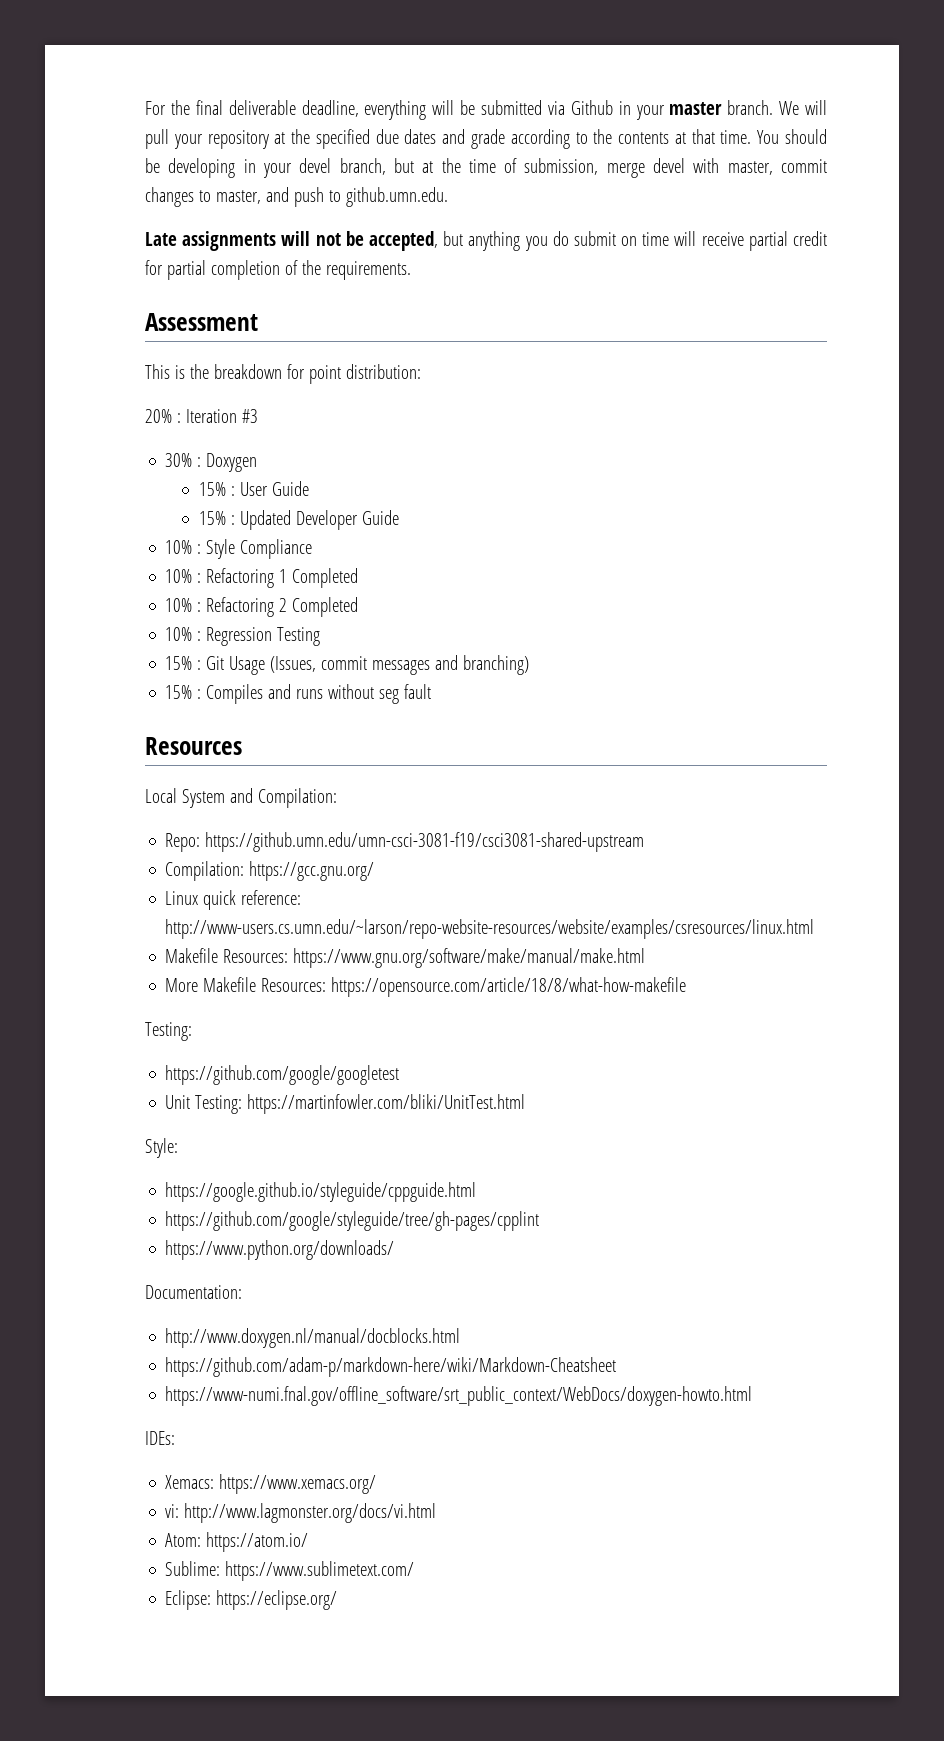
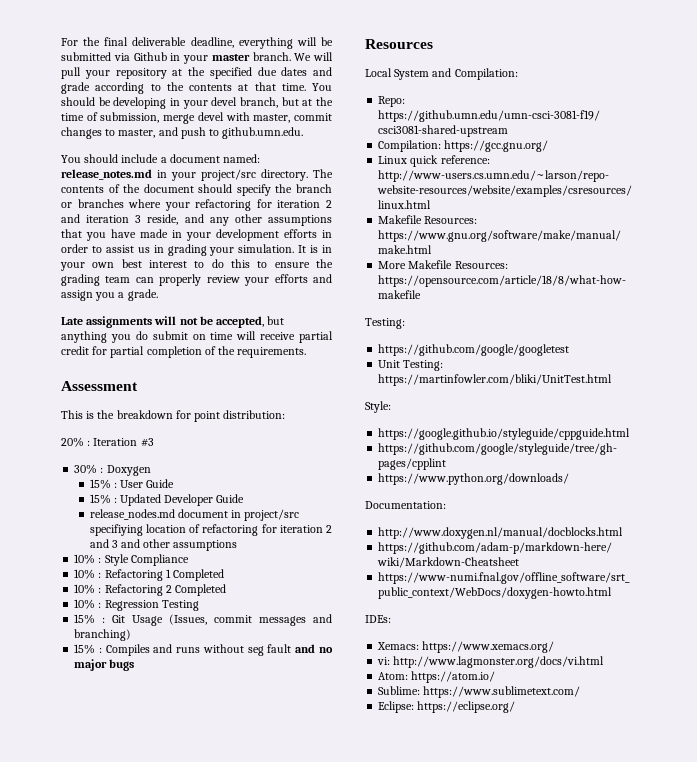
+ You should include a document named: release_notes.md in your project/src directory. The contents of the document should specify the branch or branches where your refactoring for iteration 2 and iteration 3 reside, and any other assumptions that you have made in your development efforts in order to assist us in grading your simulation. It is in your own best interest to do this to ensure the grading team can properly review your efforts and assign you a grade.
+ release_nodes.md document in project/src specifiying location of refactoring for iteration 2 and 3 and other assumptions
- 15% : Compiles and runs without seg fault
+ 15% : Compiles and runs without seg fault and no major bugs

